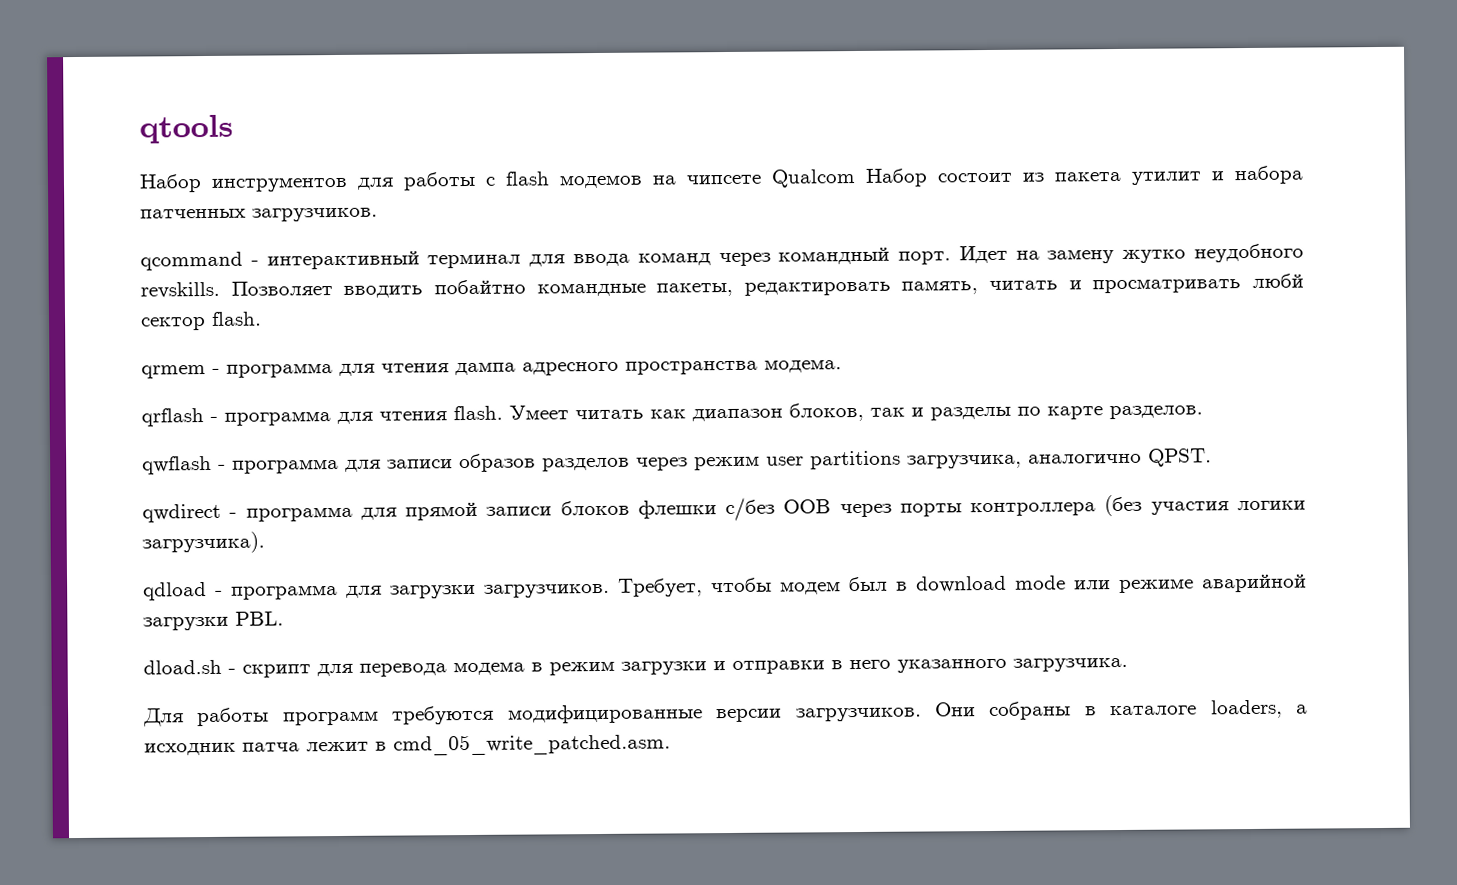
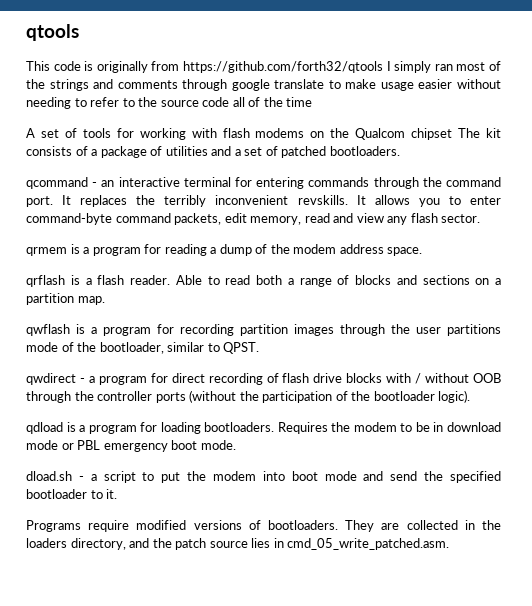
- Набор инструментов для работы с flash модемов на чипсете Qualcom Набор состоит из пакета утилит и набора патченных загрузчиков.
- qcommand - интерактивный терминал для ввода команд через командный порт. Идет на замену жутко неудобного revskills. Позволяет вводить побайтно командные пакеты, редактировать память, читать и просматривать любй сектор flash.
- qrmem - программа для чтения дампа адресного пространства модема.
- qrflash - программа для чтения flash. Умеет читать как диапазон блоков, так и разделы по карте разделов.
- qwflash - программа для записи образов разделов через режим user partitions загрузчика, аналогично QPST.
- qwdirect - программа для прямой записи блоков флешки с/без ООВ через порты контроллера (без участия логики загрузчика).
- qdload - программа для загрузки загрузчиков. Требует, чтобы модем был в download mode или режиме аварийной загрузки PBL.
- dload.sh - скрипт для перевода модема в режим загрузки и отправки в него указанного загрузчика.
- Для работы программ требуются модифицированные версии загрузчиков. Они собраны в каталоге loaders, а исходник патча лежит в cmd_05_write_patched.asm.
+ This code is originally from https://github.com/forth32/qtools I simply ran most of the strings and comments through google translate to make usage easier without needing to refer to the source code all of the time
+ A set of tools for working with flash modems on the Qualcom chipset The kit consists of a package of utilities and a set of patched bootloaders.
+ qcommand - an interactive terminal for entering commands through the command port. It replaces the terribly inconvenient revskills. It allows you to enter command-byte command packets, edit memory, read and view any flash sector.
+ qrmem is a program for reading a dump of the modem address space.
+ qrflash is a flash reader. Able to read both a range of blocks and sections on a partition map.
+ qwflash is a program for recording partition images through the user partitions mode of the bootloader, similar to QPST.
+ qwdirect - a program for direct recording of flash drive blocks with / without OOB through the controller ports (without the participation of the bootloader logic).
+ qdload is a program for loading bootloaders. Requires the modem to be in download mode or PBL emergency boot mode.
+ dload.sh - a script to put the modem into boot mode and send the specified bootloader to it.
+ Programs require modified versions of bootloaders. They are collected in the loaders directory, and the patch source lies in cmd_05_write_patched.asm.

